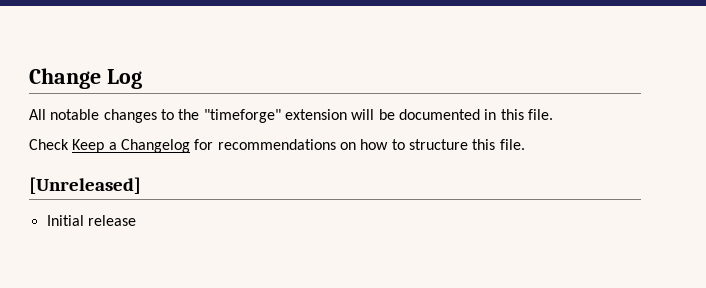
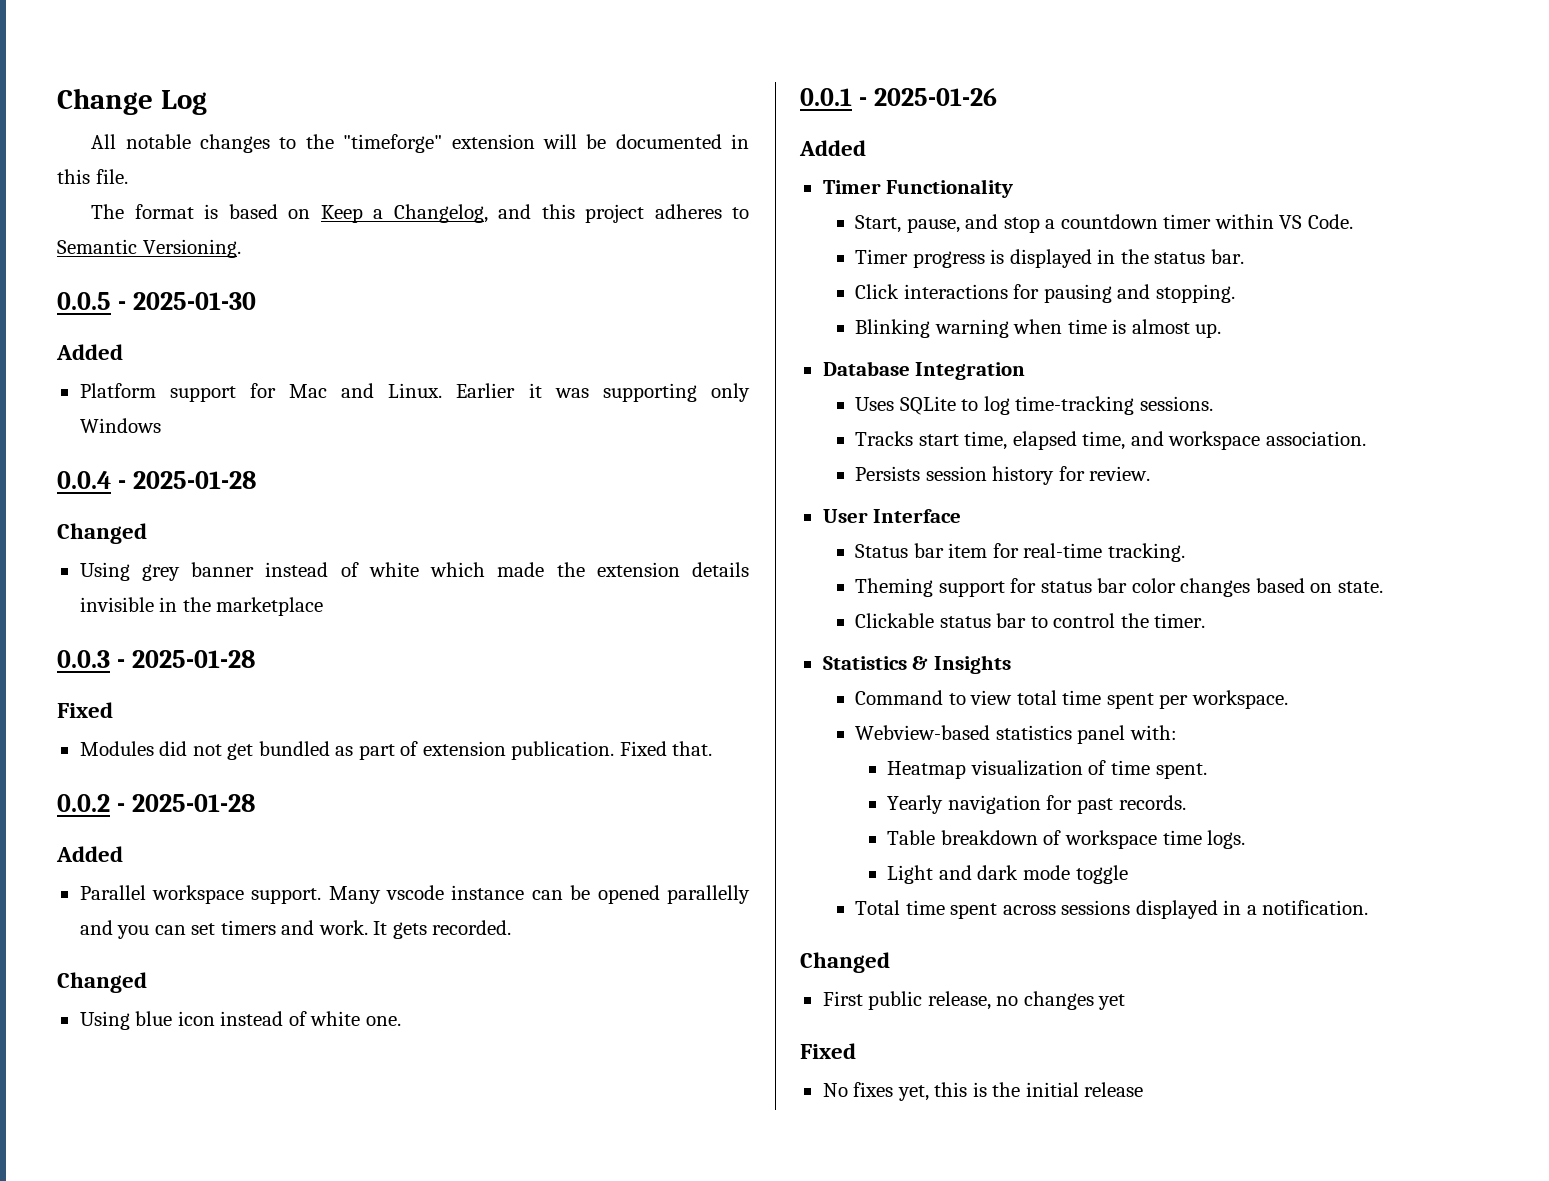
- Check Keep a Changelog for recommendations on how to structure this file.
- [Unreleased]
- Initial release
+ The format is based on Keep a Changelog, and this project adheres to Semantic Versioning.
+ 0.0.5 - 2025-01-30
+ Added
+ Platform support for Mac and Linux. Earlier it was supporting only Windows
+ 0.0.4 - 2025-01-28
+ Changed
+ Using grey banner instead of white which made the extension details invisible in the marketplace
+ 0.0.3 - 2025-01-28
+ Fixed
+ Modules did not get bundled as part of extension publication. Fixed that.
+ 0.0.2 - 2025-01-28
+ Added
+ Parallel workspace support. Many vscode instance can be opened parallelly and you can set timers and work. It gets recorded.
+ Changed
+ Using blue icon instead of white one.
+ 0.0.1 - 2025-01-26
+ Added
+ Timer Functionality
+ Start, pause, and stop a countdown timer within VS Code.
+ Timer progress is displayed in the status bar.
+ Click interactions for pausing and stopping.
+ Blinking warning when time is almost up.
+ Database Integration
+ Uses SQLite to log time-tracking sessions.
+ Tracks start time, elapsed time, and workspace association.
+ Persists session history for review.
+ User Interface
+ Status bar item for real-time tracking.
+ Theming support for status bar color changes based on state.
+ Clickable status bar to control the timer.
+ Statistics & Insights
+ Command to view total time spent per workspace.
+ Webview-based statistics panel with:
+ Heatmap visualization of time spent.
+ Yearly navigation for past records.
+ Table breakdown of workspace time logs.
+ Light and dark mode toggle
+ Total time spent across sessions displayed in a notification.
+ Changed
+ First public release, no changes yet
+ Fixed
+ No fixes yet, this is the initial release

